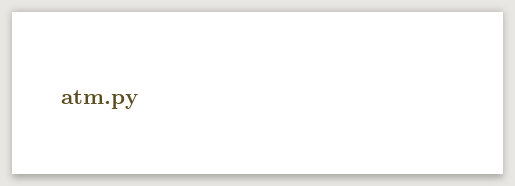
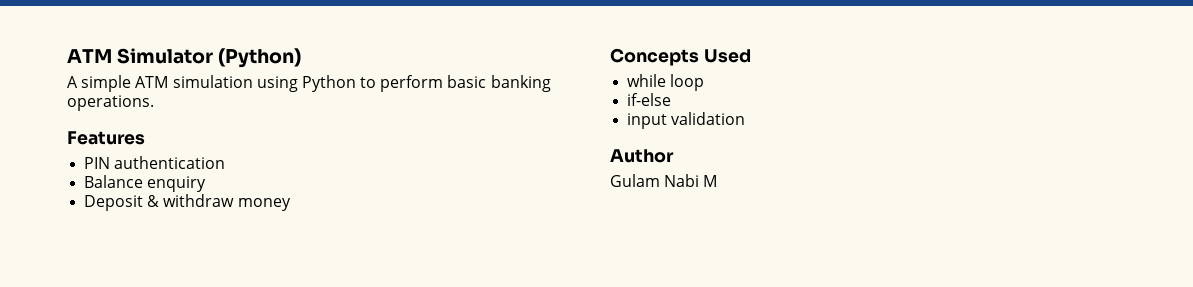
- atm.py
+ ATM Simulator (Python)
+ A simple ATM simulation using Python to perform basic banking operations.
+ Features
+ PIN authentication
+ Balance enquiry
+ Deposit & withdraw money
+ Concepts Used
+ while loop
+ if-else
+ input validation
+ Author
+ Gulam Nabi M

